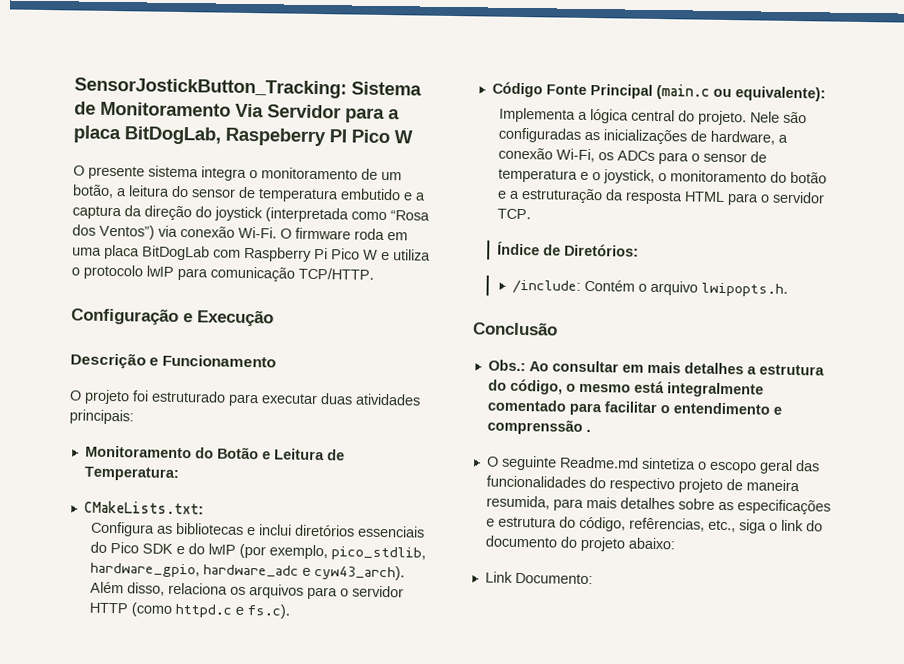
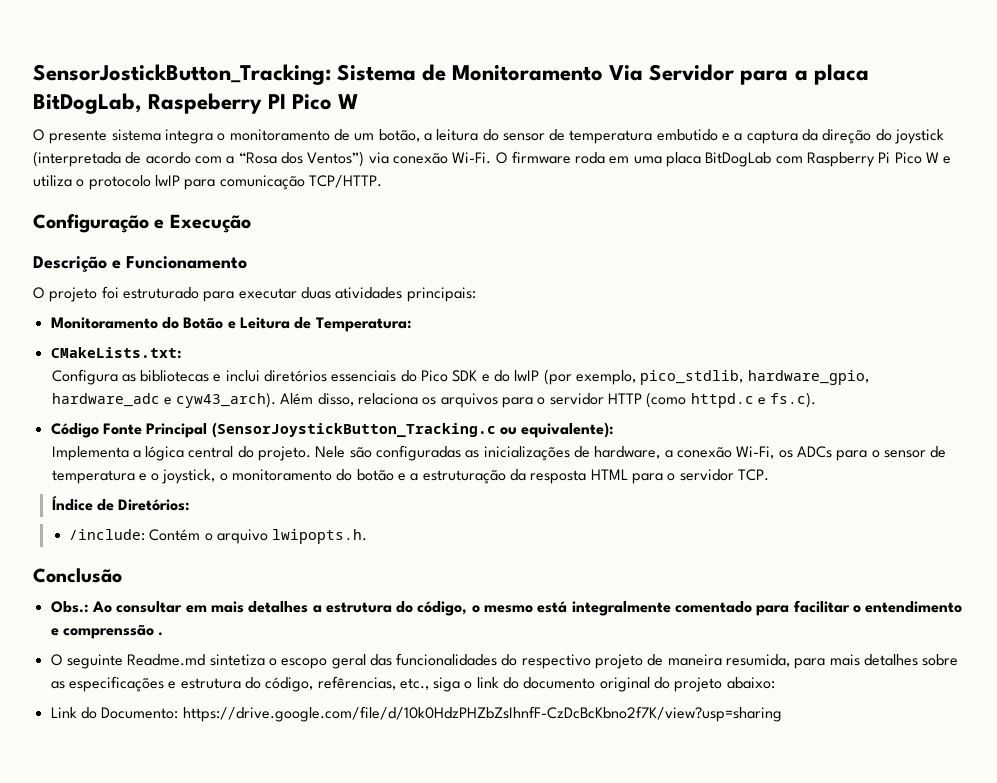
- O presente sistema integra o monitoramento de um botão, a leitura do sensor de temperatura embutido e a captura da direção do joystick (interpretada como “Rosa dos Ventos”) via conexão Wi-Fi.
+ O presente sistema integra o monitoramento de um botão, a leitura do sensor de temperatura embutido e a captura da direção do joystick (interpretada de acordo com a “Rosa dos Ventos”) via conexão Wi-Fi.
- Código Fonte Principal (main.c ou equivalente):
+ Código Fonte Principal (SensorJoystickButton_Tracking.c ou equivalente):
- O seguinte Readme.md sintetiza o escopo geral das funcionalidades do respectivo projeto de maneira resumida, para mais detalhes sobre as especificações e estrutura do código, refêrencias, etc., siga o link do documento do projeto abaixo:
+ O seguinte Readme.md sintetiza o escopo geral das funcionalidades do respectivo projeto de maneira resumida, para mais detalhes sobre as especificações e estrutura do código, refêrencias, etc., siga o link do documento original do projeto abaixo:
- Link Documento:
+ Link do Documento: https://drive.google.com/file/d/10k0HdzPHZbZsIhnfF-CzDcBcKbno2f7K/view?usp=sharing

